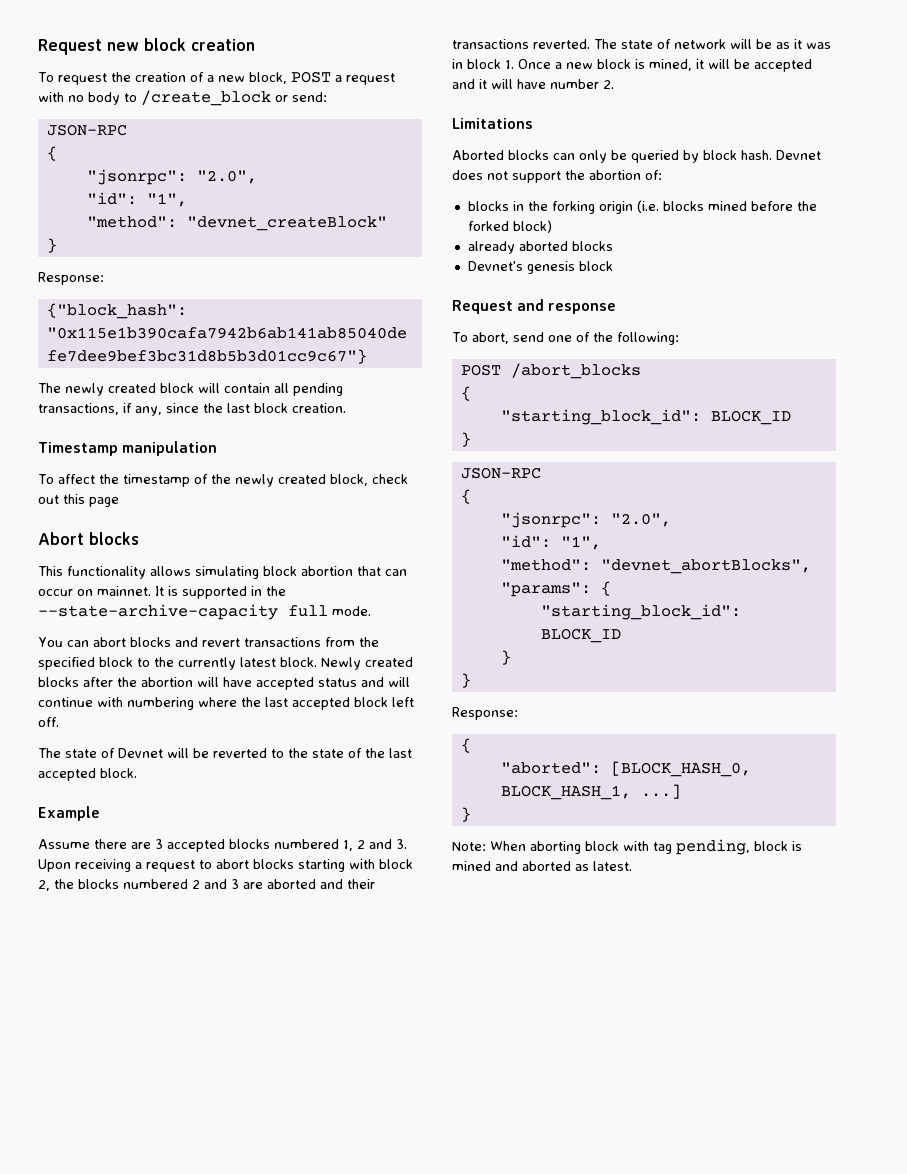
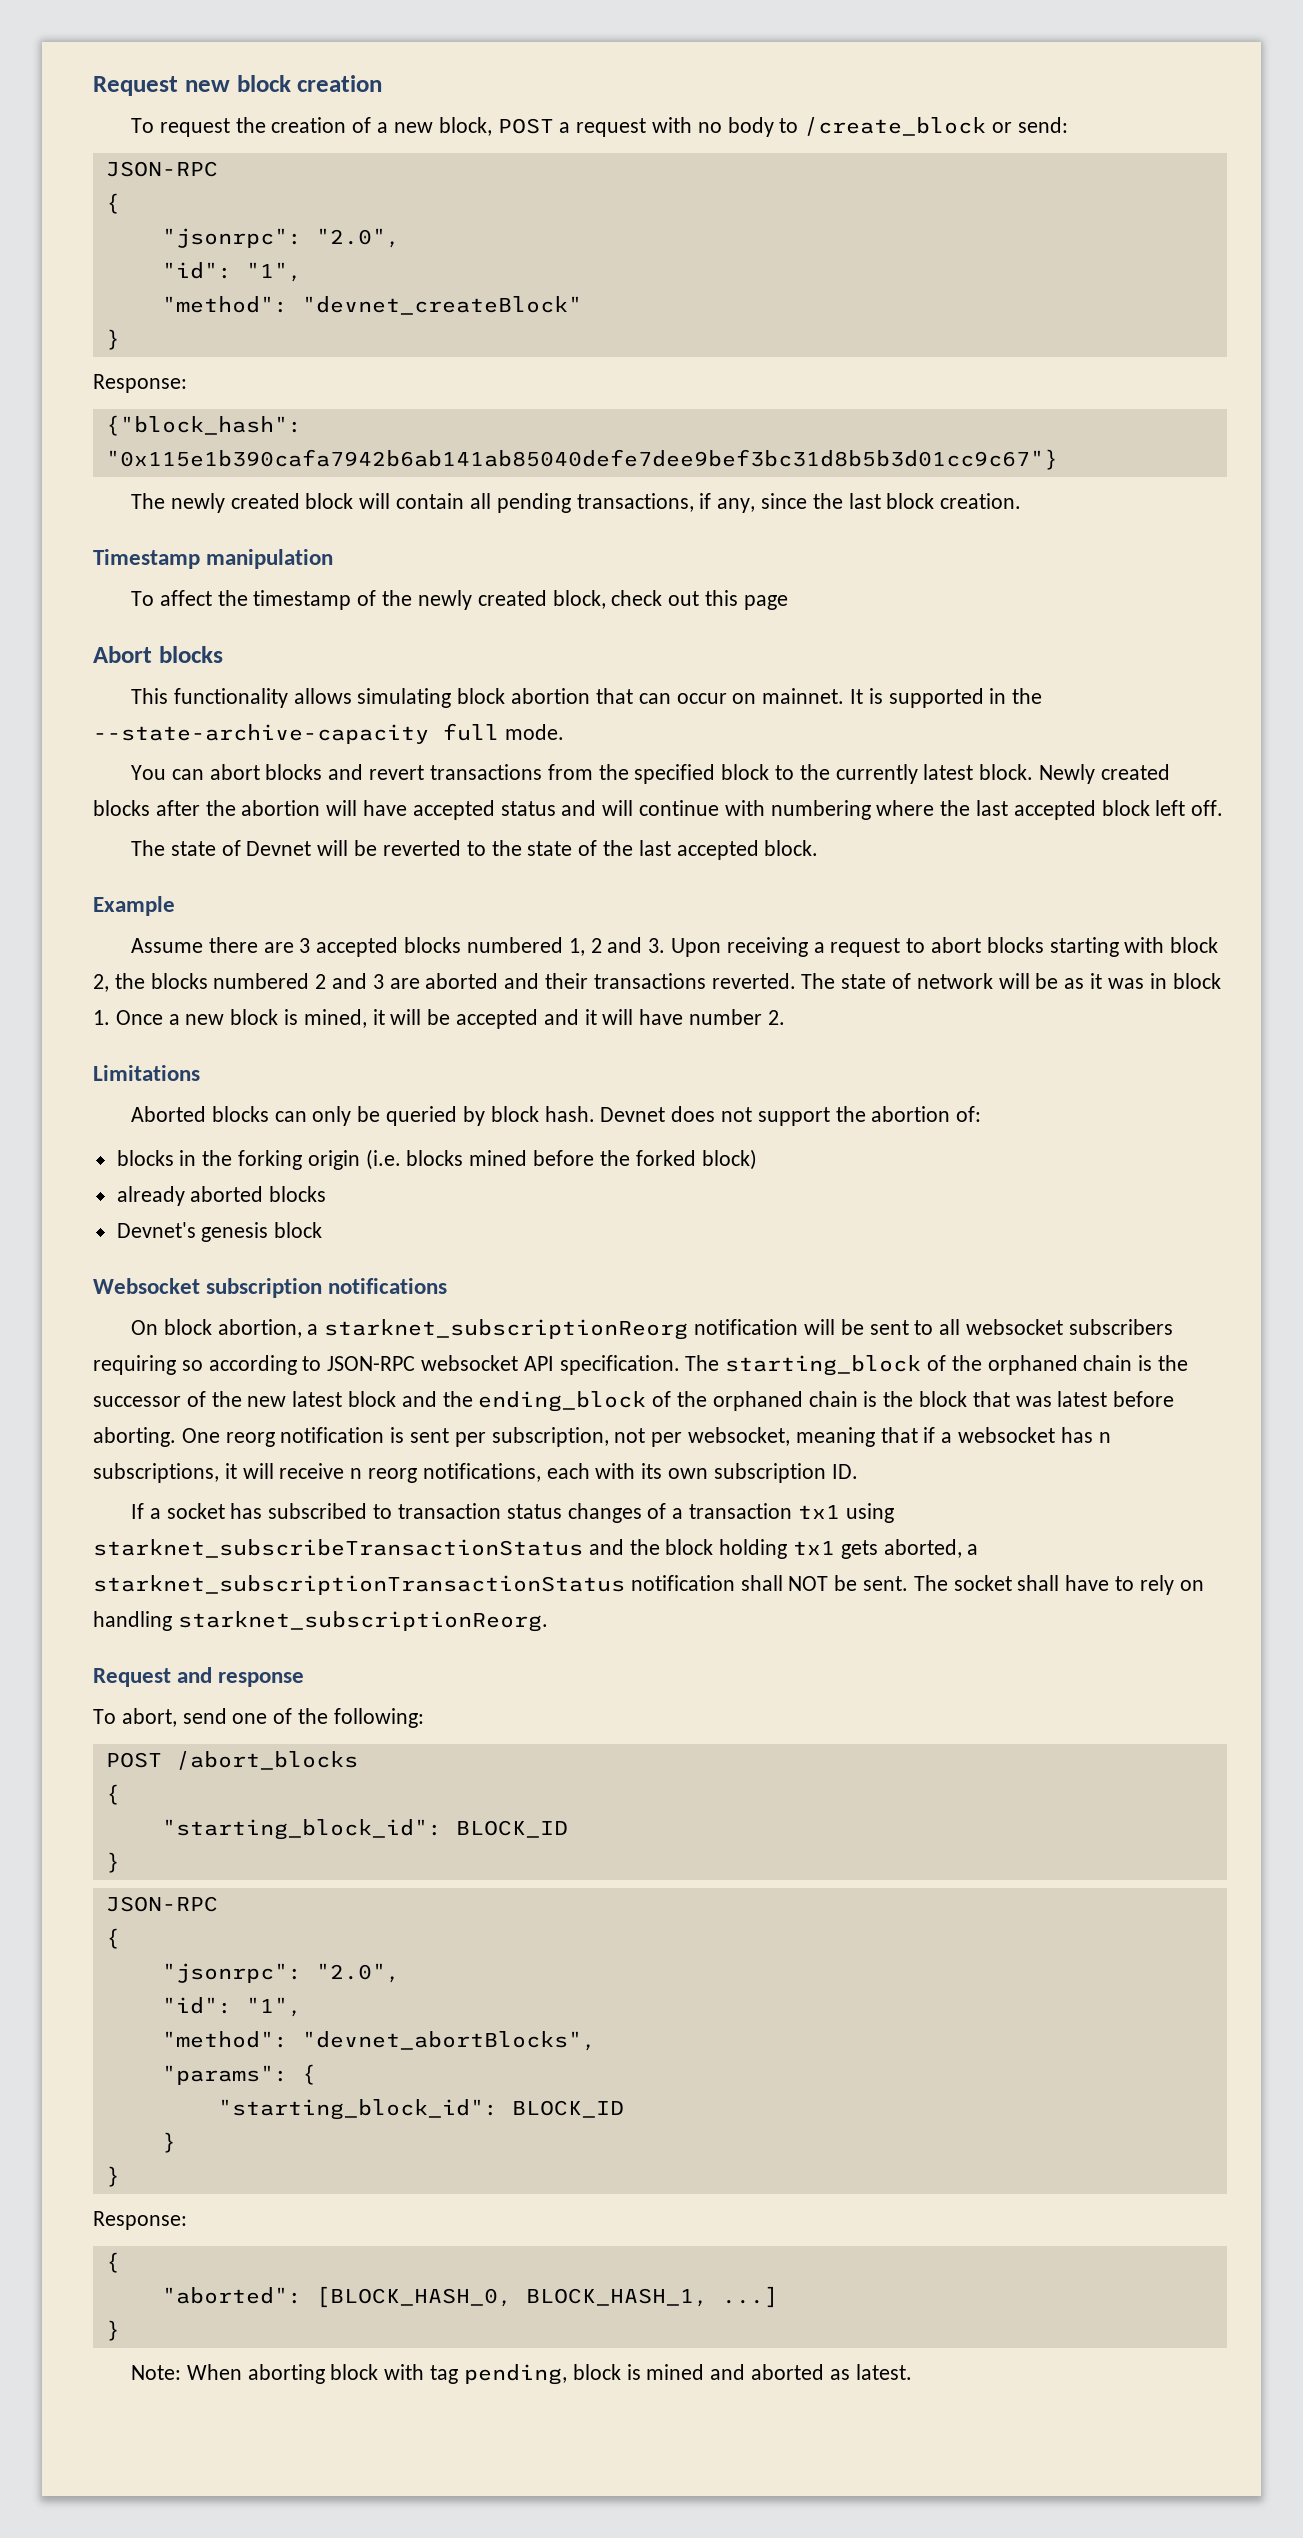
+ Websocket subscription notifications
+ On block abortion, a starknet_subscriptionReorg notification will be sent to all websocket subscribers requiring so according to JSON-RPC websocket API specification. The starting_block of the orphaned chain is the successor of the new latest block and the ending_block of the orphaned chain is the block that was latest before aborting. One reorg notification is sent per subscription, not per websocket, meaning that if a websocket has n subscriptions, it will receive n reorg notifications, each with its own subscription ID.
+ If a socket has subscribed to transaction status changes of a transaction tx1 using starknet_subscribeTransactionStatus and the block holding tx1 gets aborted, a starknet_subscriptionTransactionStatus notification shall NOT be sent. The socket shall have to rely on handling starknet_subscriptionReorg.

